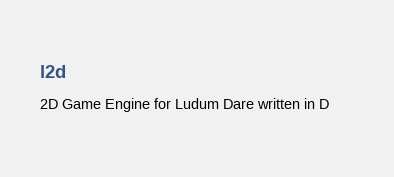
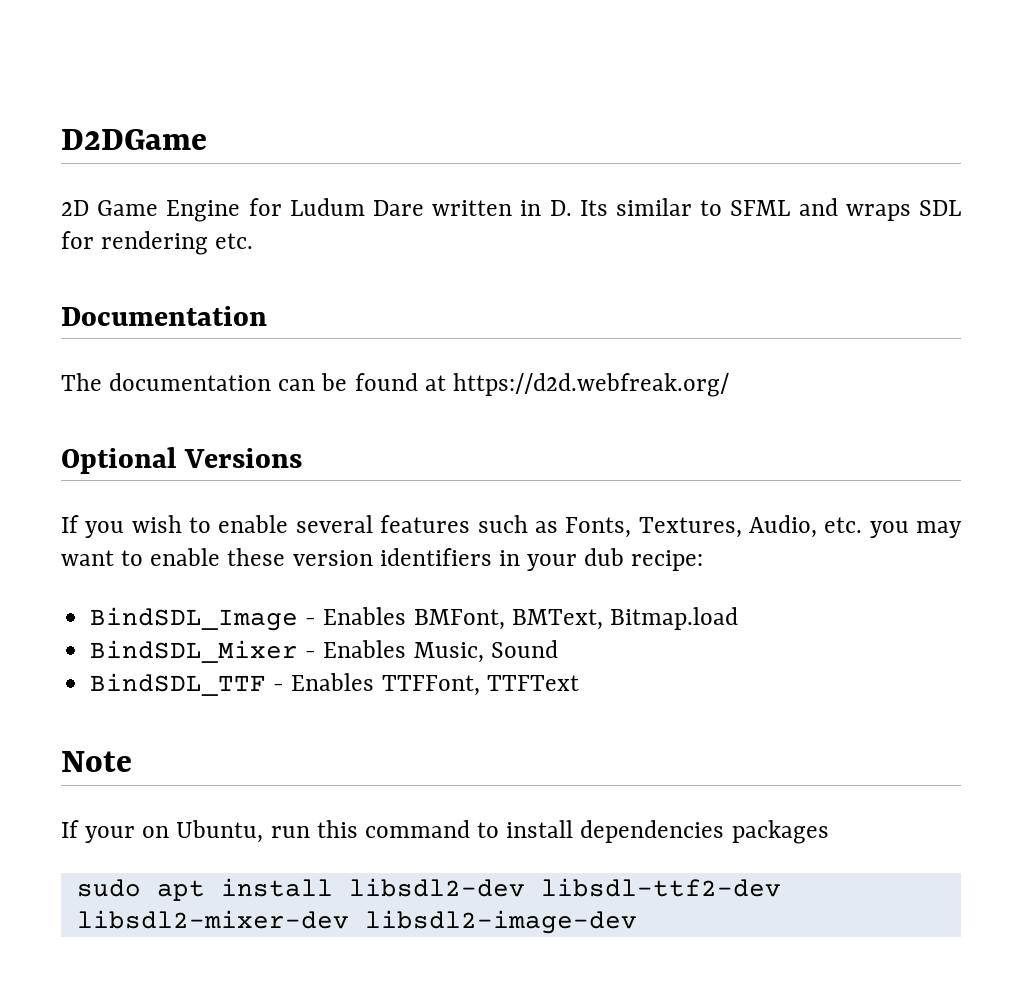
- l2d
+ D2DGame
- 2D Game Engine for Ludum Dare written in D
+ 2D Game Engine for Ludum Dare written in D. Its similar to SFML and wraps SDL for rendering etc.
+ Documentation
+ The documentation can be found at https://d2d.webfreak.org/
+ Optional Versions
+ If you wish to enable several features such as Fonts, Textures, Audio, etc. you may want to enable these version identifiers in your dub recipe:
+ BindSDL_Image - Enables BMFont, BMText, Bitmap.load
+ BindSDL_Mixer - Enables Music, Sound
+ BindSDL_TTF - Enables TTFFont, TTFText
+ Note
+ If your on Ubuntu, run this command to install dependencies packages
+ sudo apt install libsdl2-dev libsdl-ttf2-dev libsdl2-mixer-dev libsdl2-image-dev

